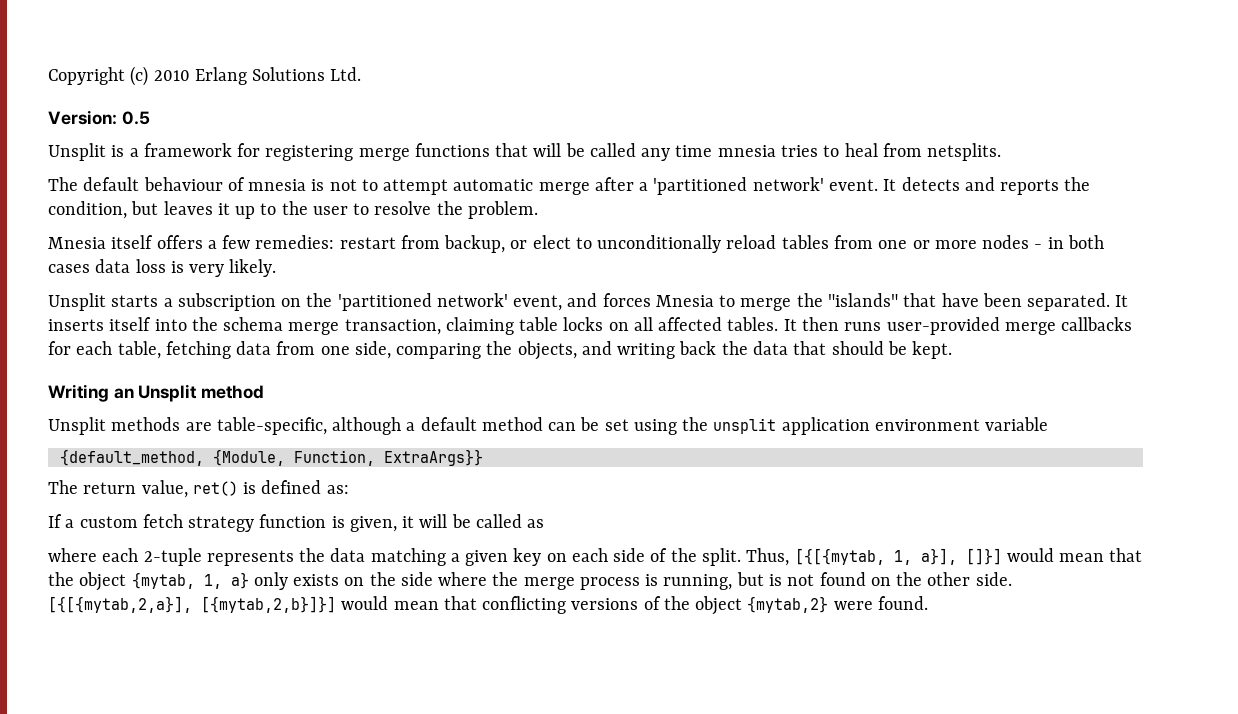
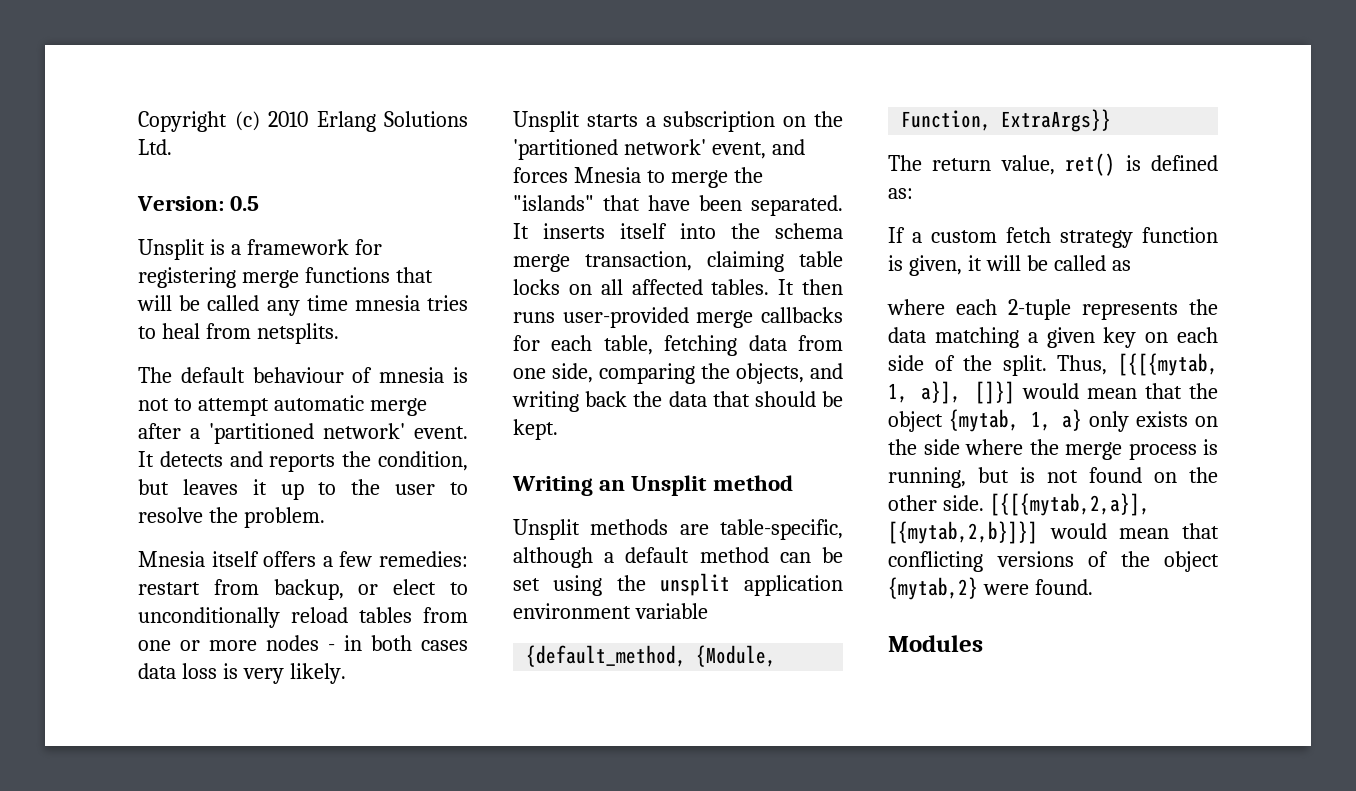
+ Modules

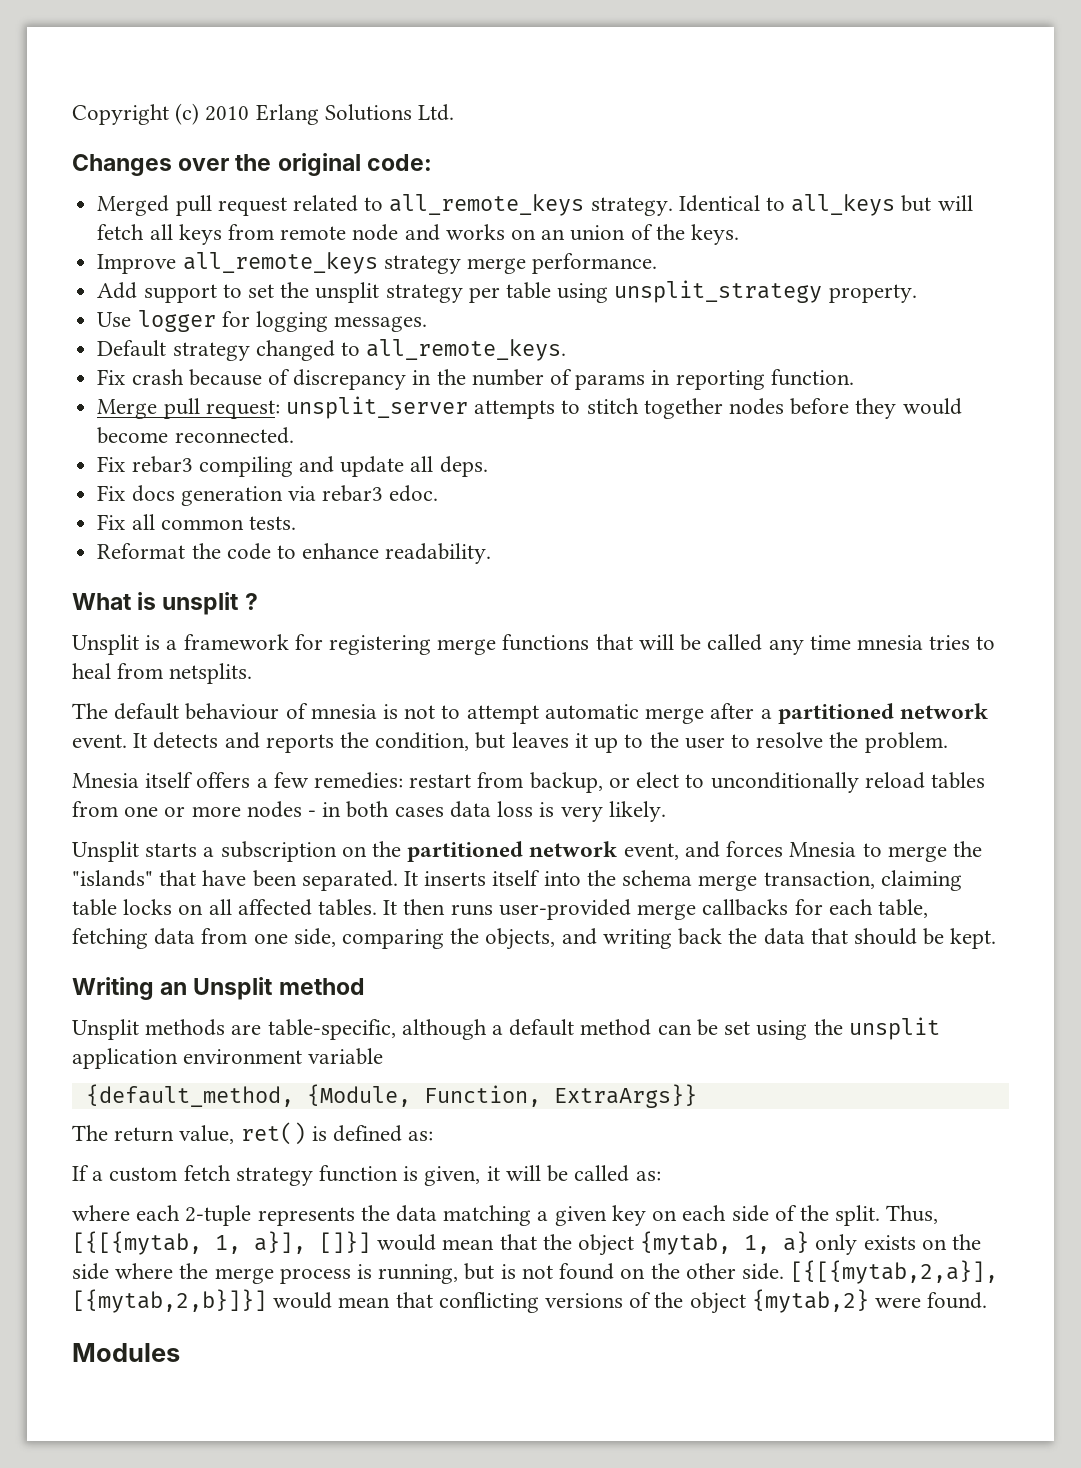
- Version: 0.5
+ Changes over the original code:
+ Merged pull request related to all_remote_keys strategy. Identical to all_keys but will fetch all keys from remote node and works on an union of the keys.
+ Improve all_remote_keys strategy merge performance.
+ Add support to set the unsplit strategy per table using unsplit_strategy property.
+ Use logger for logging messages.
+ Default strategy changed to all_remote_keys.
+ Fix crash because of discrepancy in the number of params in reporting function.
+ Merge pull request: unsplit_server attempts to stitch together nodes before they would become reconnected.
+ Fix rebar3 compiling and update all deps.
+ Fix docs generation via rebar3 edoc.
+ Fix all common tests.
+ Reformat the code to enhance readability.
+ What is unsplit ?
- The default behaviour of mnesia is not to attempt automatic merge after a 'partitioned network' event.
+ The default behaviour of mnesia is not to attempt automatic merge after a partitioned network event.
- Unsplit starts a subscription on the 'partitioned network' event, and forces Mnesia to merge the "islands" that have been separated.
+ Unsplit starts a subscription on the partitioned network event, and forces Mnesia to merge the "islands" that have been separated.
- If a custom fetch strategy function is given, it will be called as
+ If a custom fetch strategy function is given, it will be called as:

